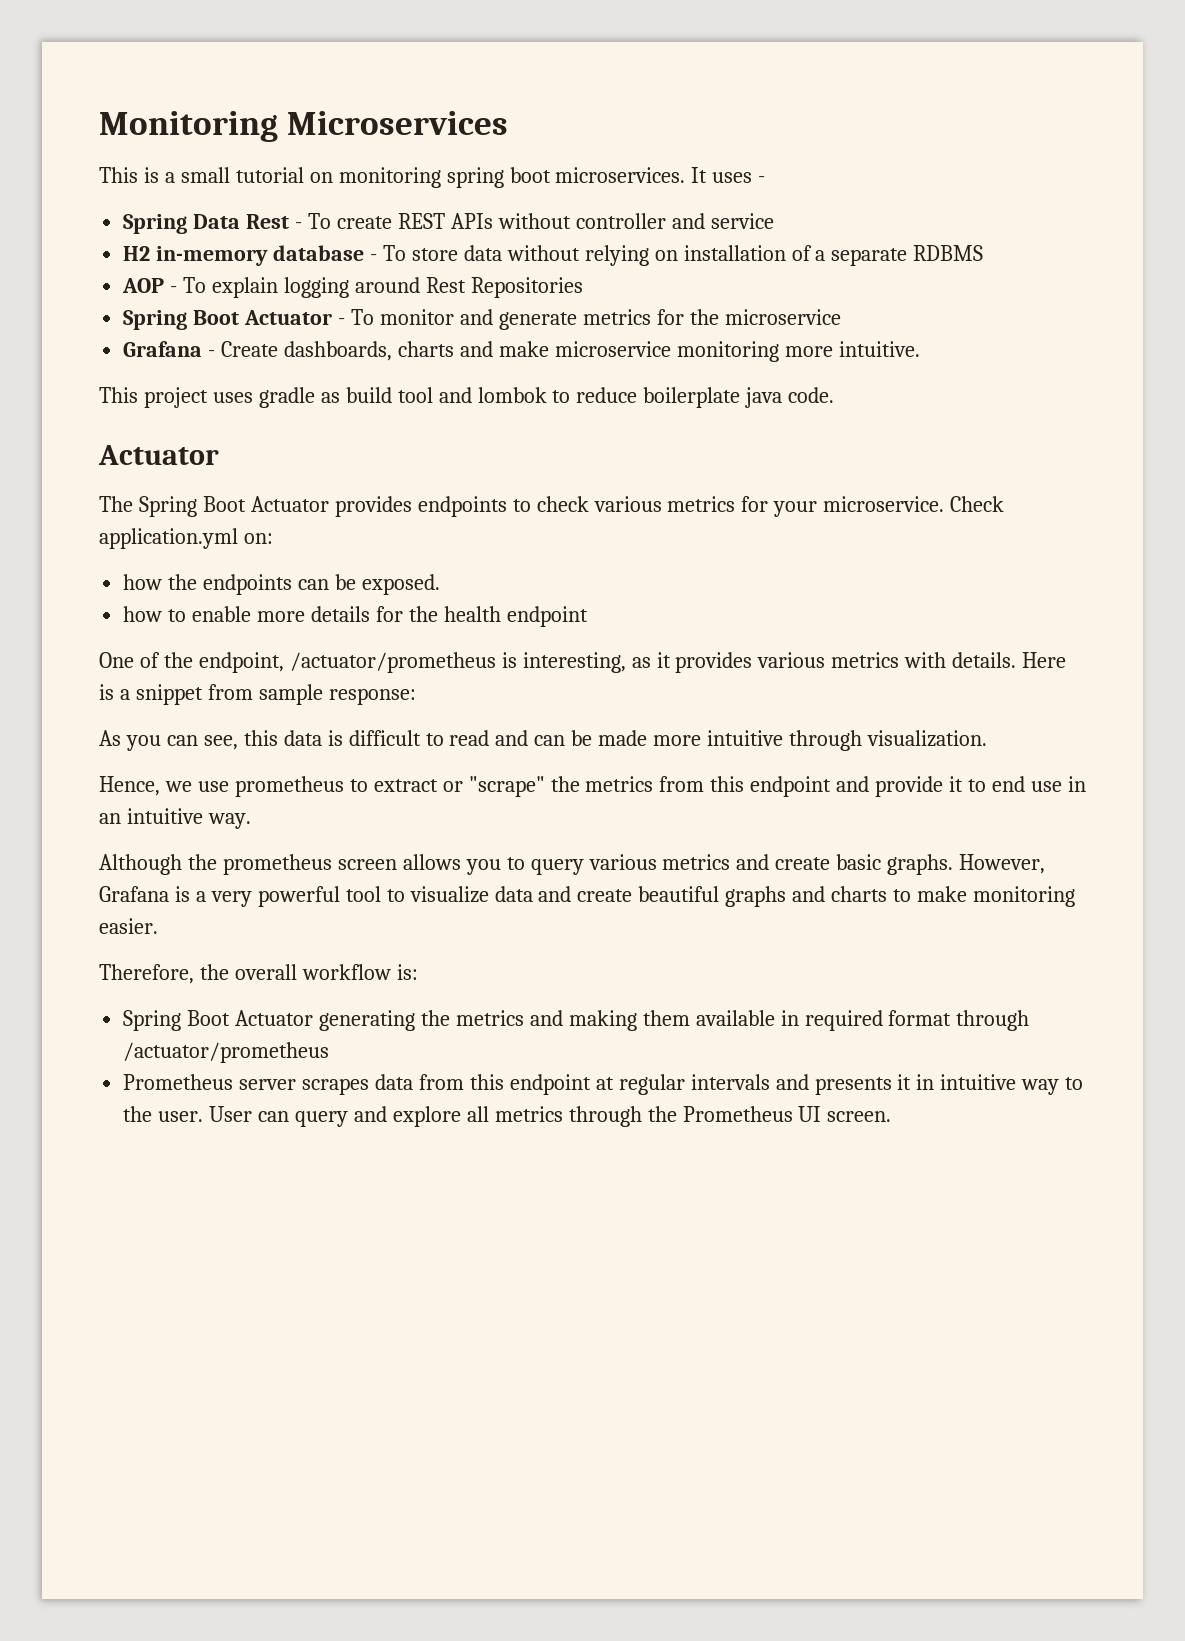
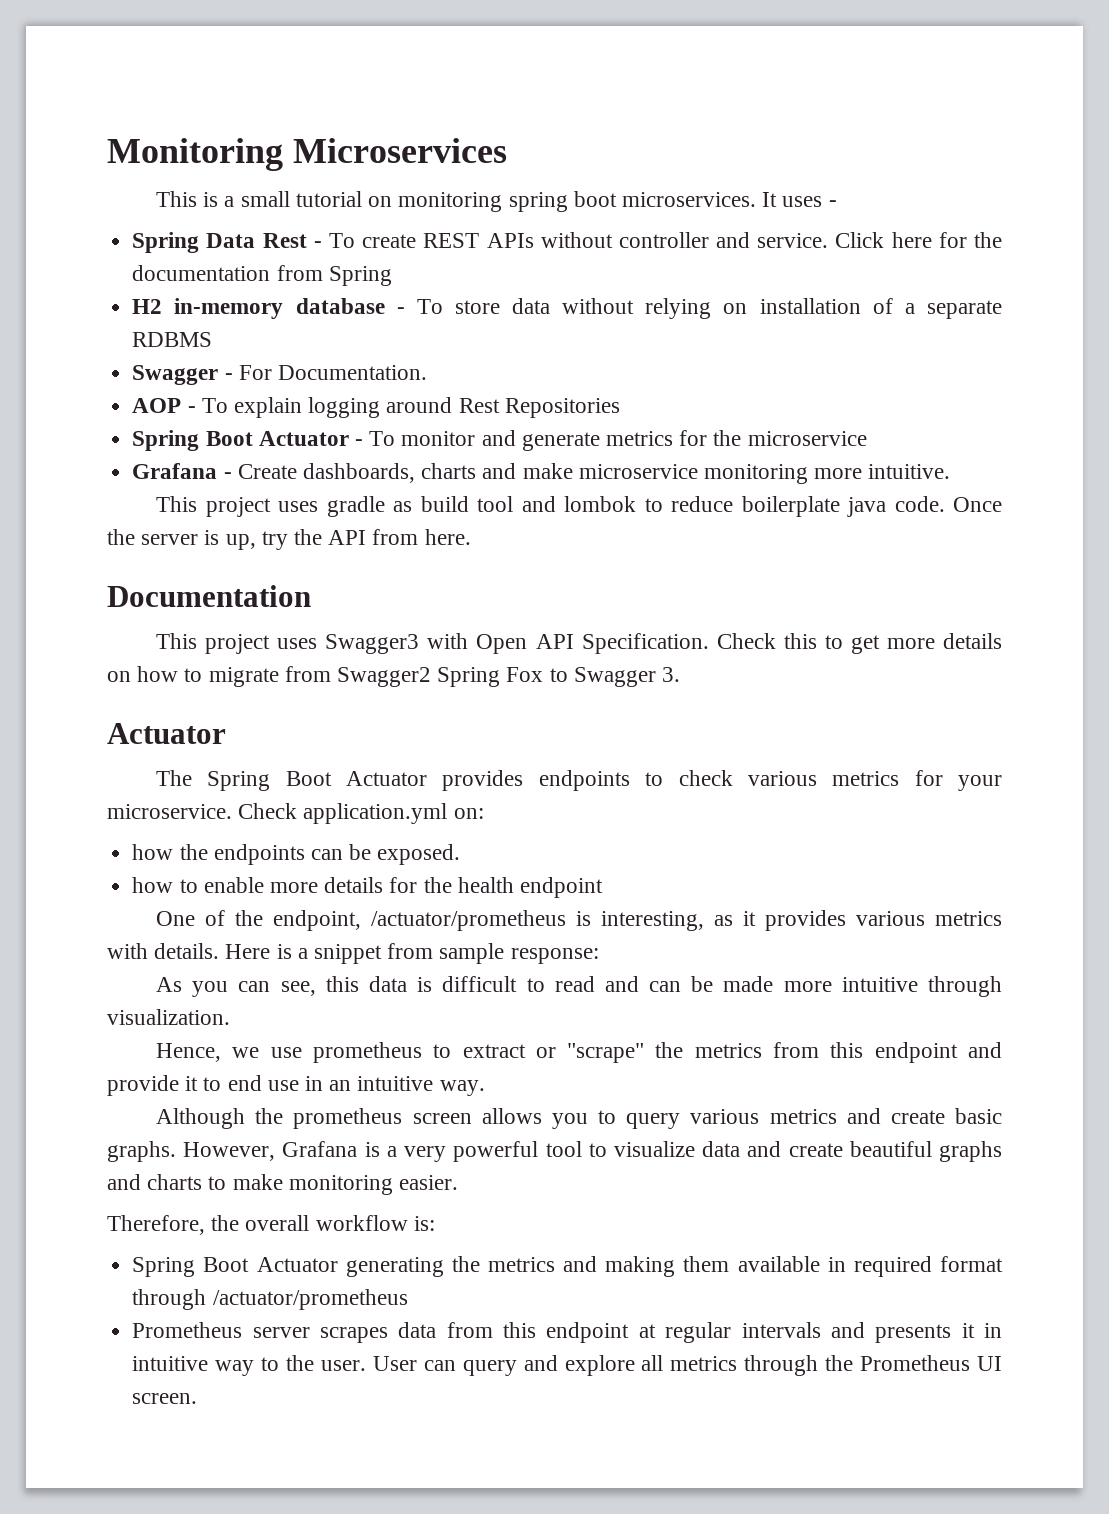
- Spring Data Rest - To create REST APIs without controller and service
+ Spring Data Rest - To create REST APIs without controller and service. Click here for the documentation from Spring
+ Swagger - For Documentation.
+ Once the server is up, try the API from here.
+ Documentation
+ This project uses Swagger3 with Open API Specification. Check this to get more details on how to migrate from Swagger2 Spring Fox to Swagger 3.

